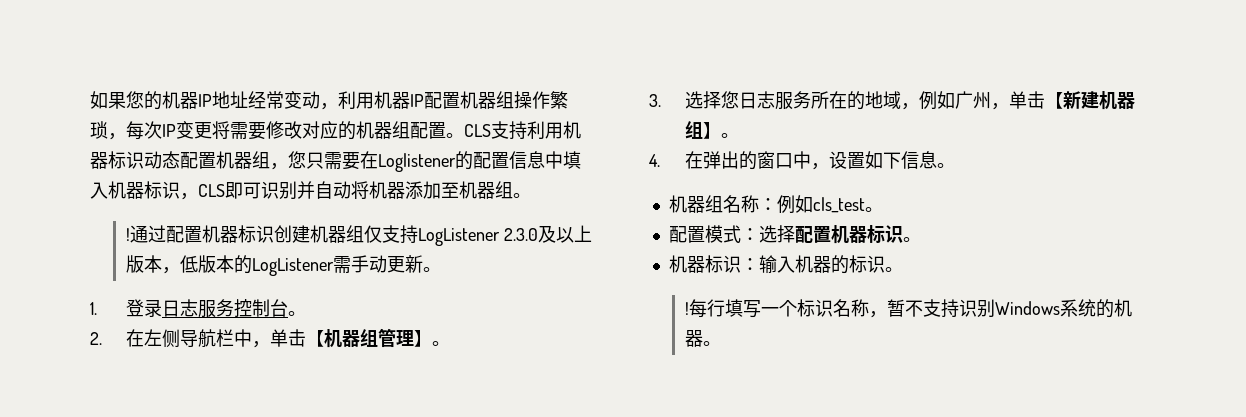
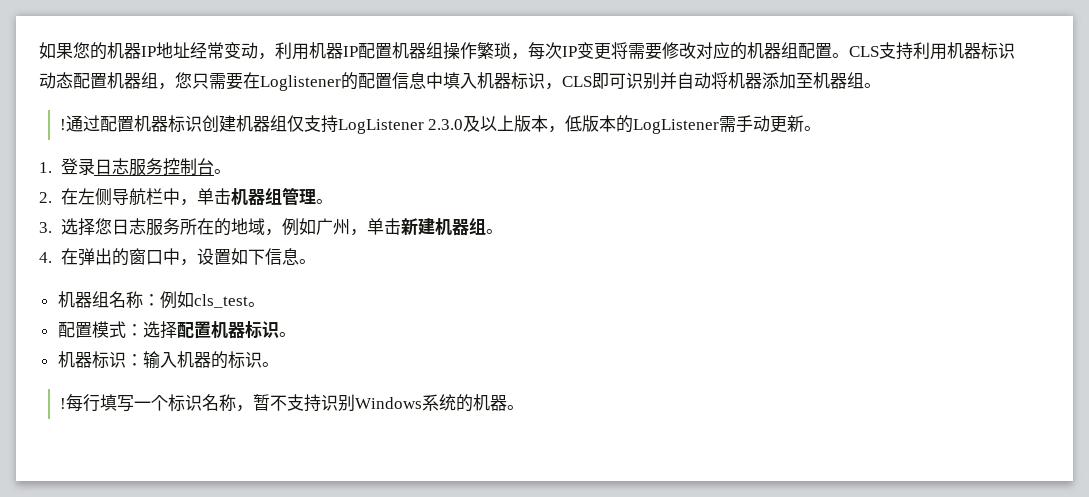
- 2.在左侧导航栏中，单击【机器组管理】。
+ 2.在左侧导航栏中，单击机器组管理。
- 3.选择您日志服务所在的地域，例如广州，单击【新建机器组】。
+ 3.选择您日志服务所在的地域，例如广州，单击新建机器组。

